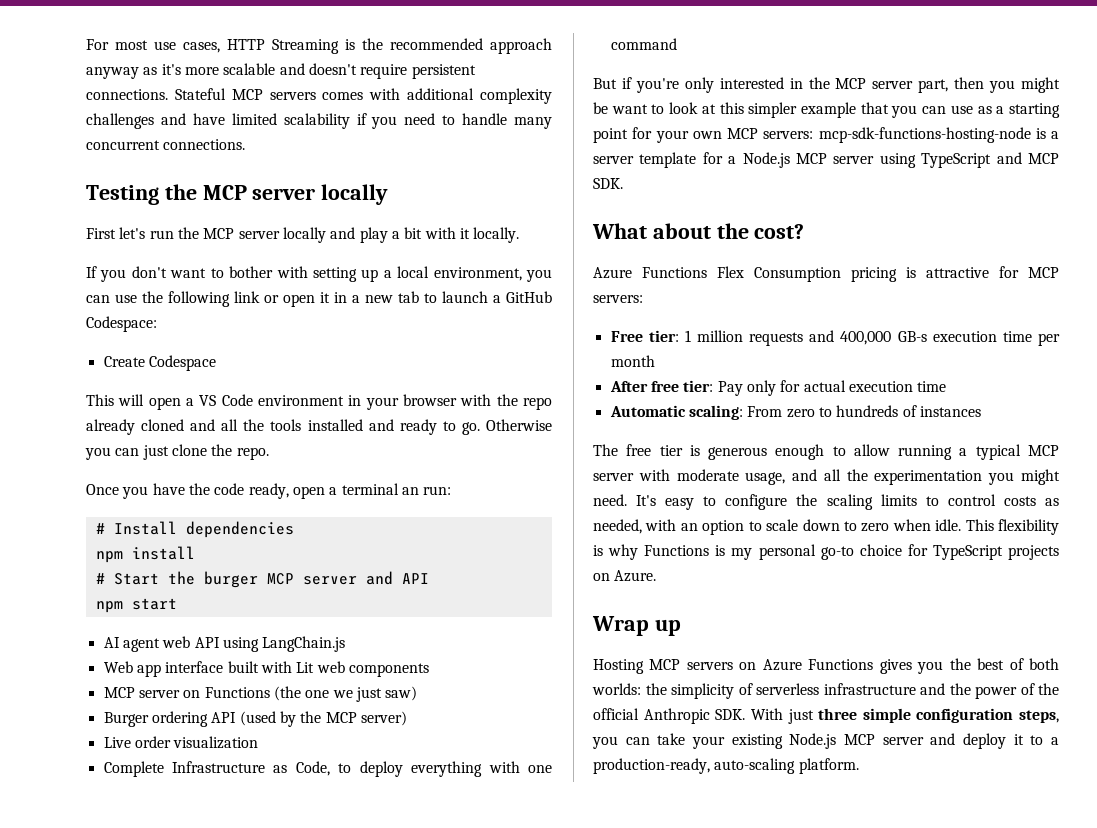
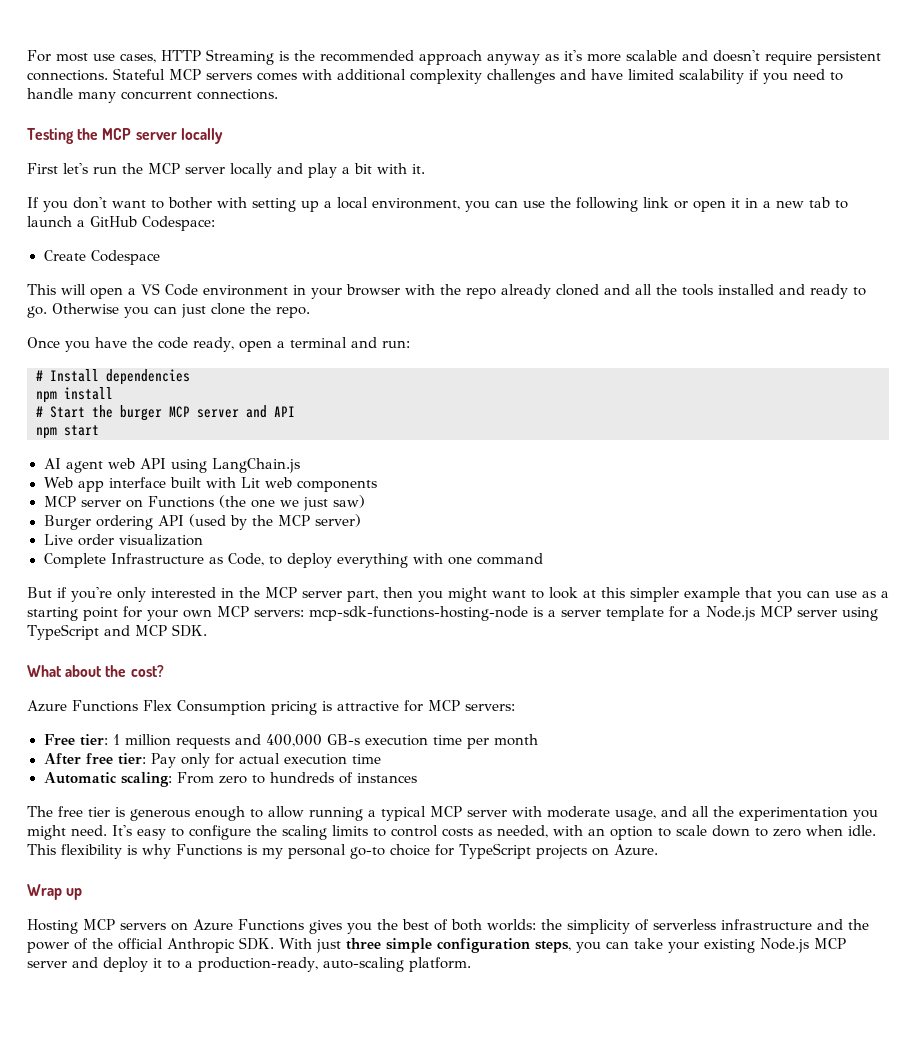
- First let's run the MCP server locally and play a bit with it locally.
+ First let's run the MCP server locally and play a bit with it.
- Once you have the code ready, open a terminal an run:
+ Once you have the code ready, open a terminal and run:
- But if you're only interested in the MCP server part, then you might be want to look at this simpler example that you can use as a starting point for your own MCP servers: mcp-sdk-functions-hosting-node is a server template for a Node.js MCP server using TypeScript and MCP SDK.
+ But if you're only interested in the MCP server part, then you might want to look at this simpler example that you can use as a starting point for your own MCP servers: mcp-sdk-functions-hosting-node is a server template for a Node.js MCP server using TypeScript and MCP SDK.

